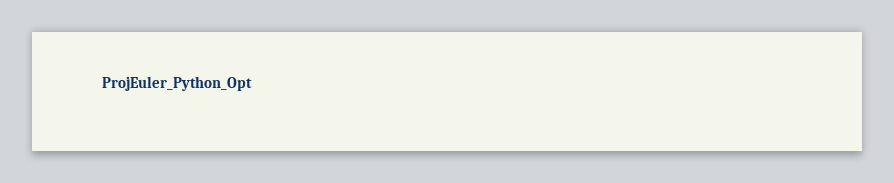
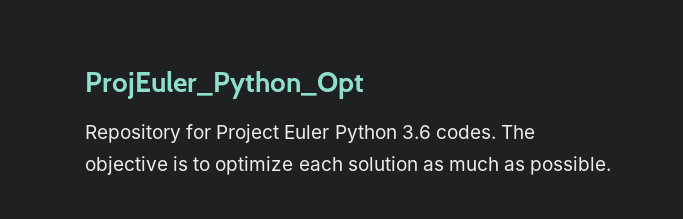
+ Repository for Project Euler Python 3.6 codes. The objective is to optimize each solution as much as possible.

